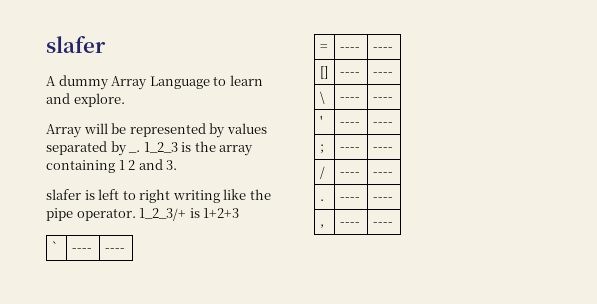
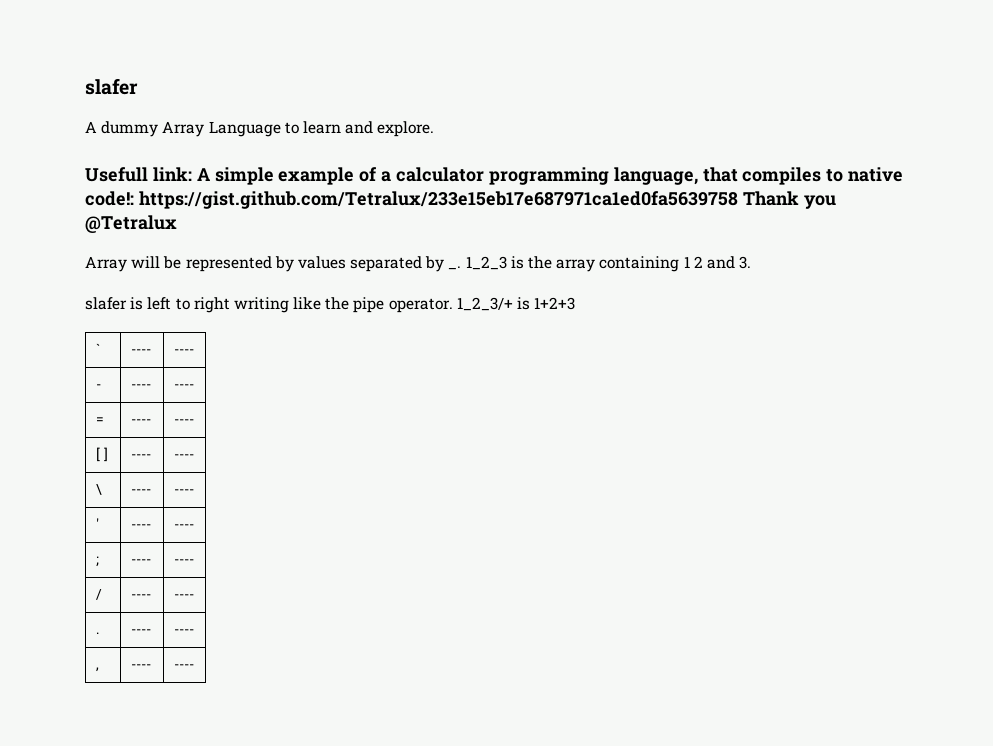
+ Usefull link: A simple example of a calculator programming language, that compiles to native code!: https://gist.github.com/Tetralux/233e15eb17e687971ca1ed0fa5639758 Thank you @Tetralux
+ - | ---- | ----
- [] | ---- | ----
+ [ ] | ---- | ----

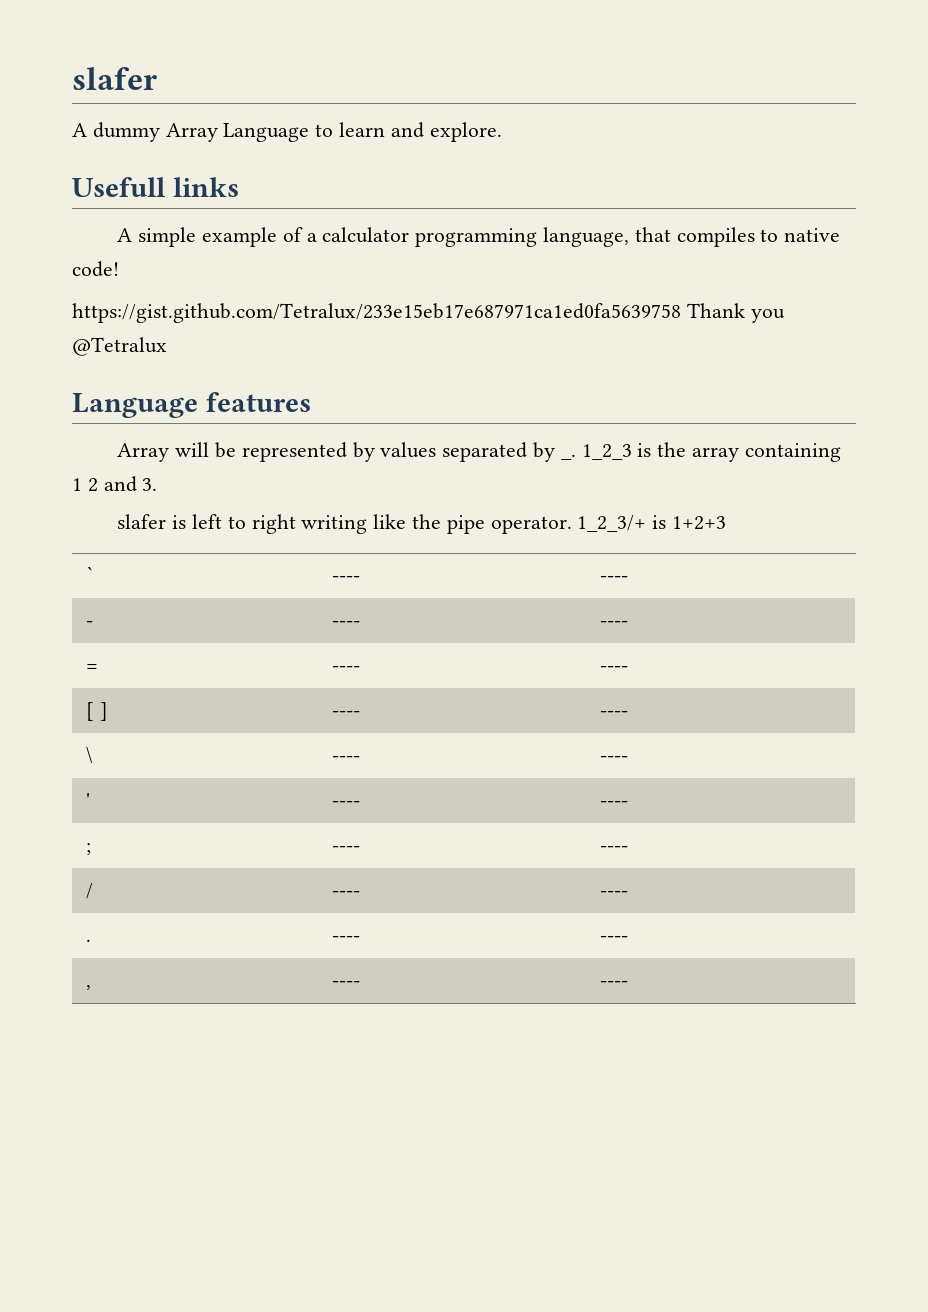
- Usefull link: A simple example of a calculator programming language, that compiles to native code!: https://gist.github.com/Tetralux/233e15eb17e687971ca1ed0fa5639758 Thank you @Tetralux
+ Usefull links
+ A simple example of a calculator programming language, that compiles to native code!
+ https://gist.github.com/Tetralux/233e15eb17e687971ca1ed0fa5639758 Thank you @Tetralux
+ Language features

